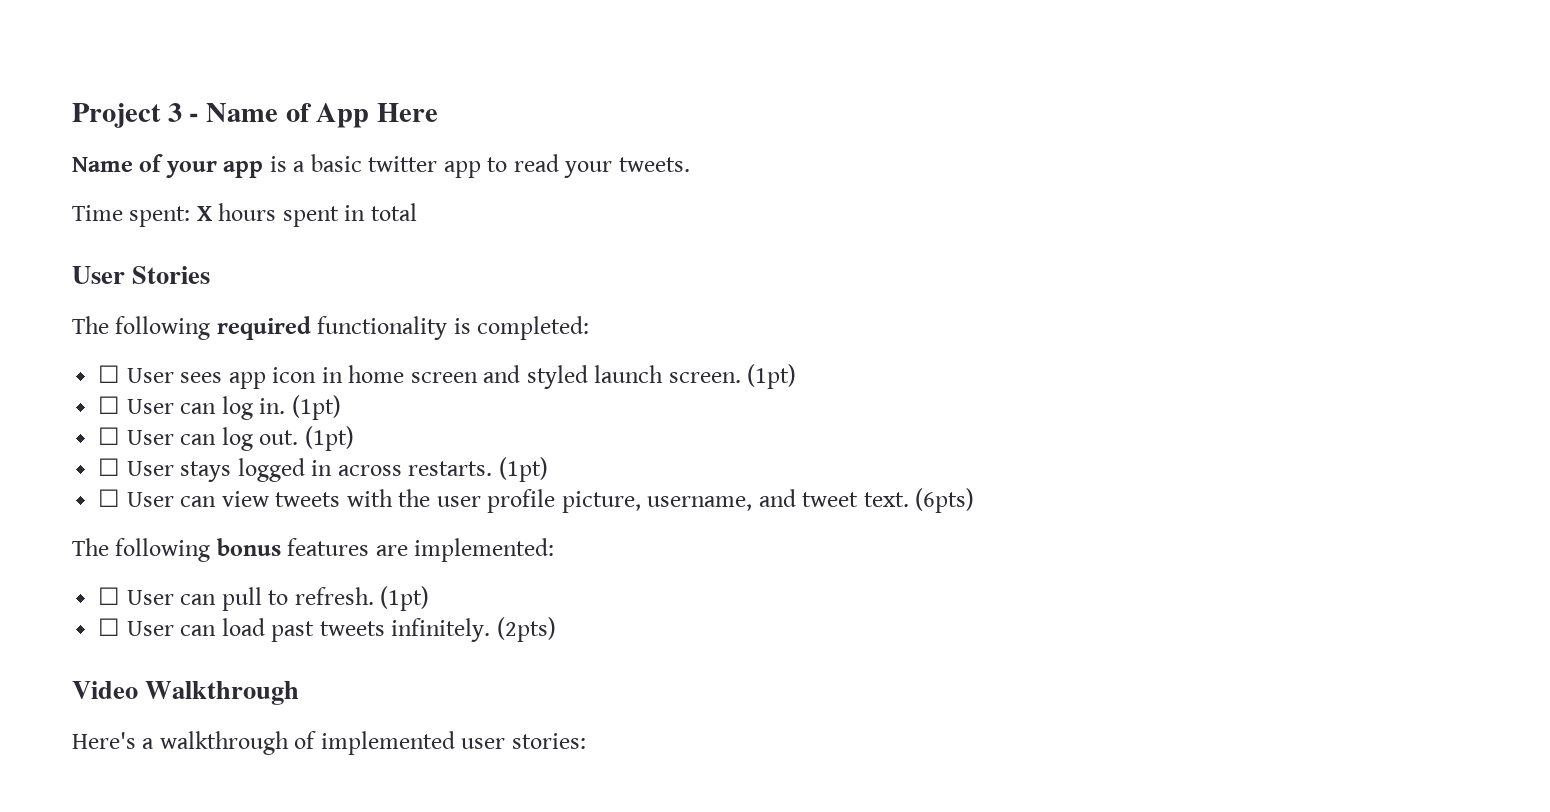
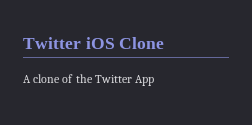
- Project 3 - Name of App Here
- Name of your app is a basic twitter app to read your tweets.
- Time spent: X hours spent in total
- User Stories
- The following required functionality is completed:
- ☐ User sees app icon in home screen and styled launch screen. (1pt)
- ☐ User can log in. (1pt)
- ☐ User can log out. (1pt)
- ☐ User stays logged in across restarts. (1pt)
- ☐ User can view tweets with the user profile picture, username, and tweet text. (6pts)
- The following bonus features are implemented:
- ☐ User can pull to refresh. (1pt)
- ☐ User can load past tweets infinitely. (2pts)
- Video Walkthrough
- Here's a walkthrough of implemented user stories:
+ Twitter iOS Clone
+ A clone of the Twitter App

